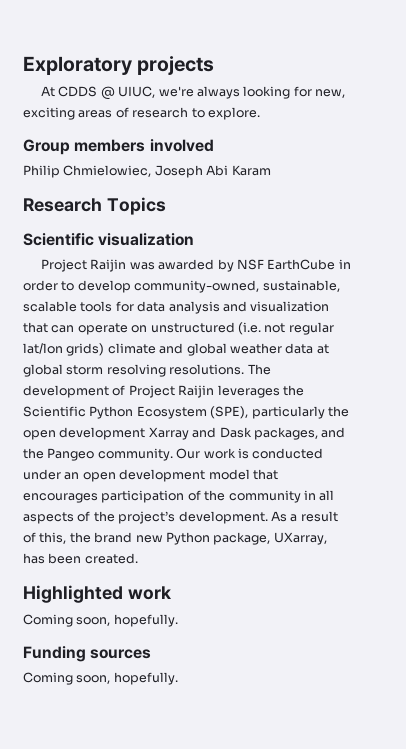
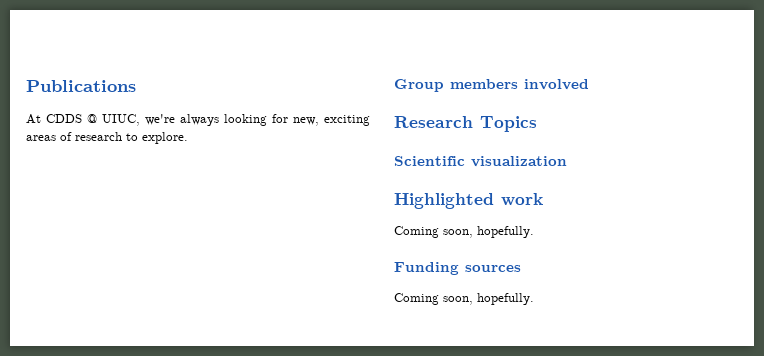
- Exploratory projects
+ Publications
- Philip Chmielowiec, Joseph Abi Karam
- Project Raijin was awarded by NSF EarthCube in order to develop community-owned, sustainable, scalable tools for data analysis and visualization that can operate on unstructured (i.e. not regular lat/lon grids) climate and global weather data at global storm resolving resolutions. The development of Project Raijin leverages the Scientific Python Ecosystem (SPE), particularly the open development Xarray and Dask packages, and the Pangeo community. Our work is conducted under an open development model that encourages participation of the community in all aspects of the project’s development. As a result of this, the brand new Python package, UXarray, has been created.

